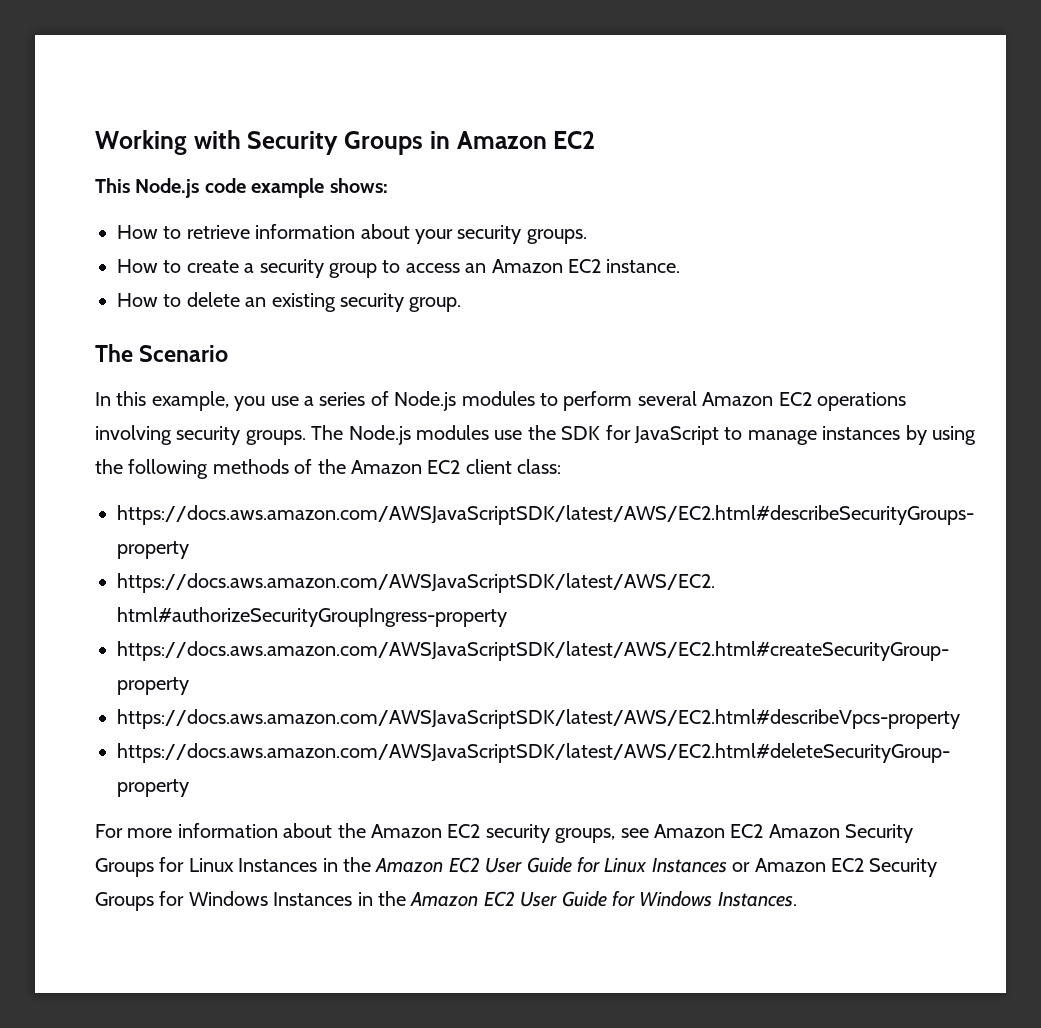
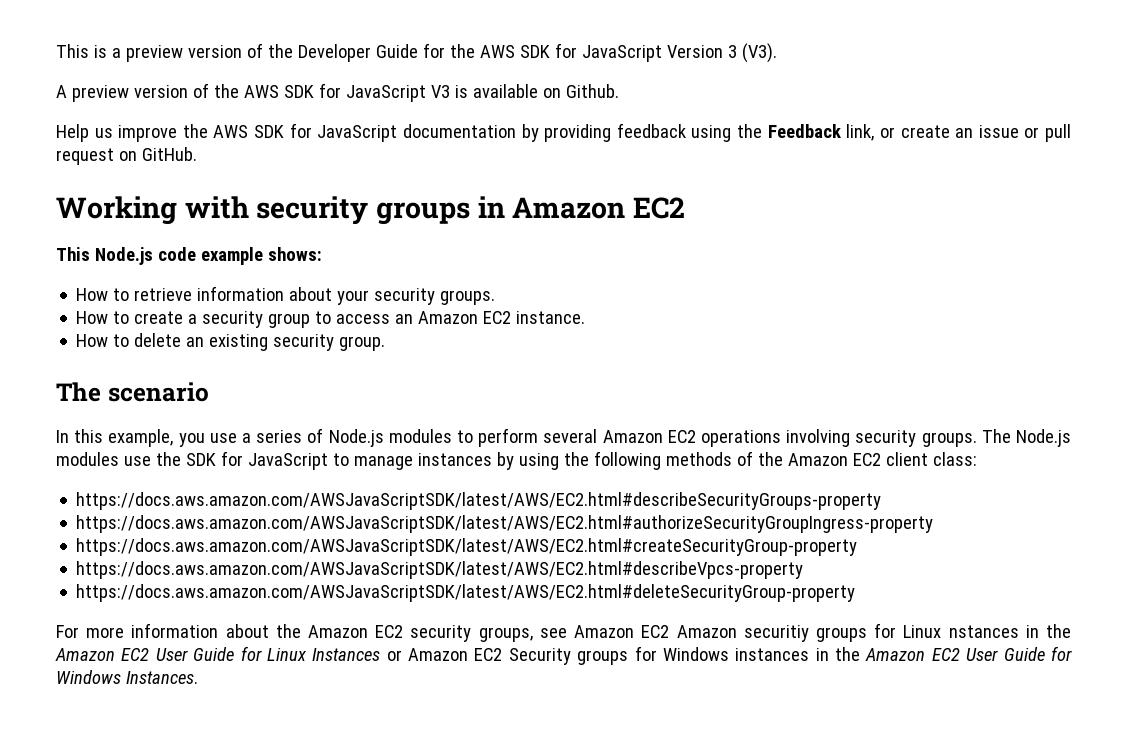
- Working with Security Groups in Amazon EC2
+ This is a preview version of the Developer Guide for the AWS SDK for JavaScript Version 3 (V3).
+ A preview version of the AWS SDK for JavaScript V3 is available on Github.
+ Help us improve the AWS SDK for JavaScript documentation by providing feedback using the Feedback link, or create an issue or pull request on GitHub.
+ Working with security groups in Amazon EC2
- The Scenario
+ The scenario
- For more information about the Amazon EC2 security groups, see Amazon EC2 Amazon Security Groups for Linux Instances in the Amazon EC2 User Guide for Linux Instances or Amazon EC2 Security Groups for Windows Instances in the Amazon EC2 User Guide for Windows Instances.
+ For more information about the Amazon EC2 security groups, see Amazon EC2 Amazon securitiy groups for Linux nstances in the Amazon EC2 User Guide for Linux Instances or Amazon EC2 Security groups for Windows instances in the Amazon EC2 User Guide for Windows Instances.

